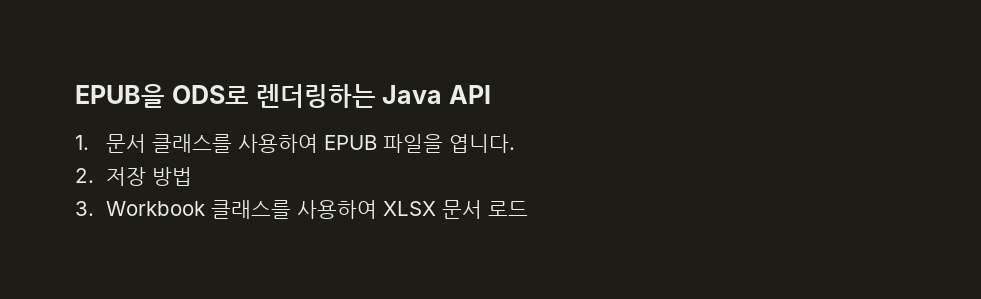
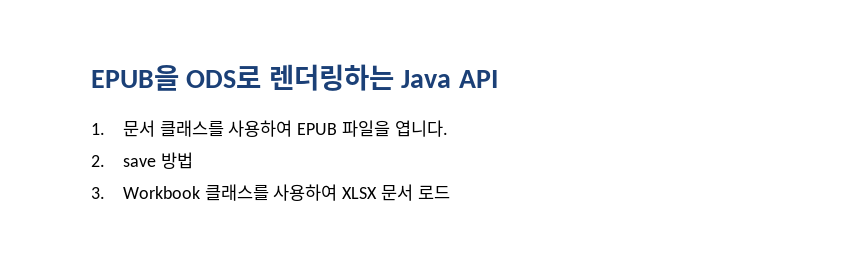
- 2. 저장 방법
+ 2. save 방법

